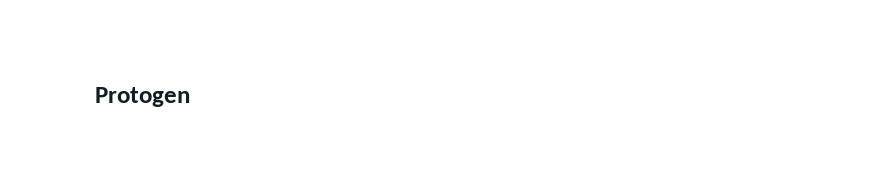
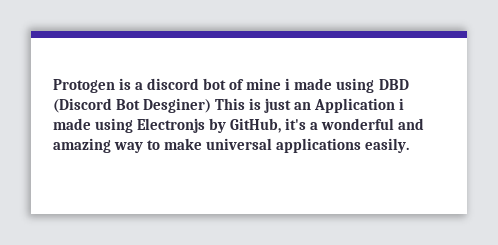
- Protogen
+ Protogen is a discord bot of mine i made using DBD (Discord Bot Desginer) This is just an Application i made using Electronjs by GitHub, it's a wonderful and amazing way to make universal applications easily.

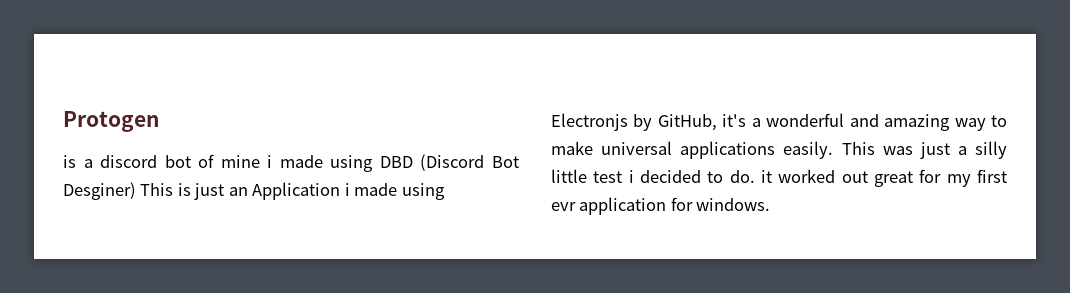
- Protogen is a discord bot of mine i made using DBD (Discord Bot Desginer) This is just an Application i made using Electronjs by GitHub, it's a wonderful and amazing way to make universal applications easily.
+ Protogen
+ is a discord bot of mine i made using DBD (Discord Bot Desginer) This is just an Application i made using Electronjs by GitHub, it's a wonderful and amazing way to make universal applications easily.
+ This was just a silly little test i decided to do. it worked out great for my first evr application for windows.

